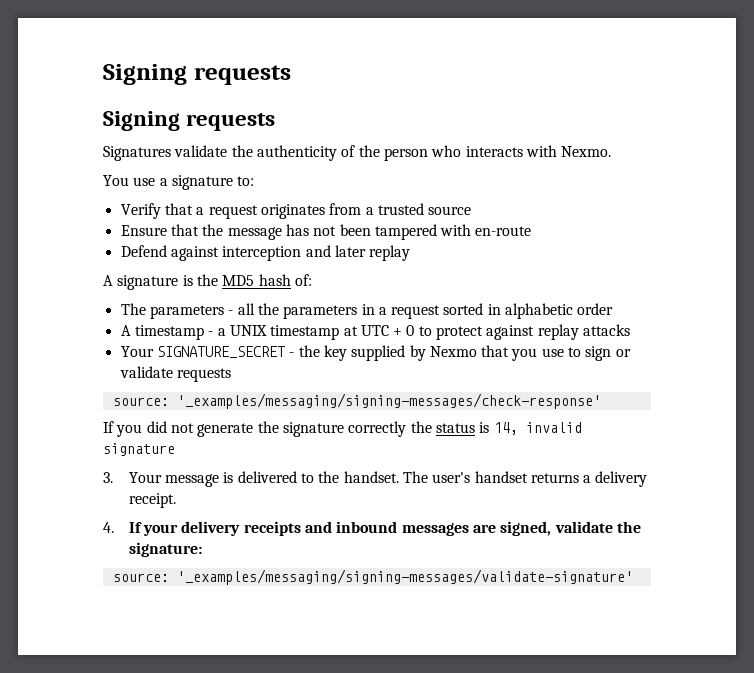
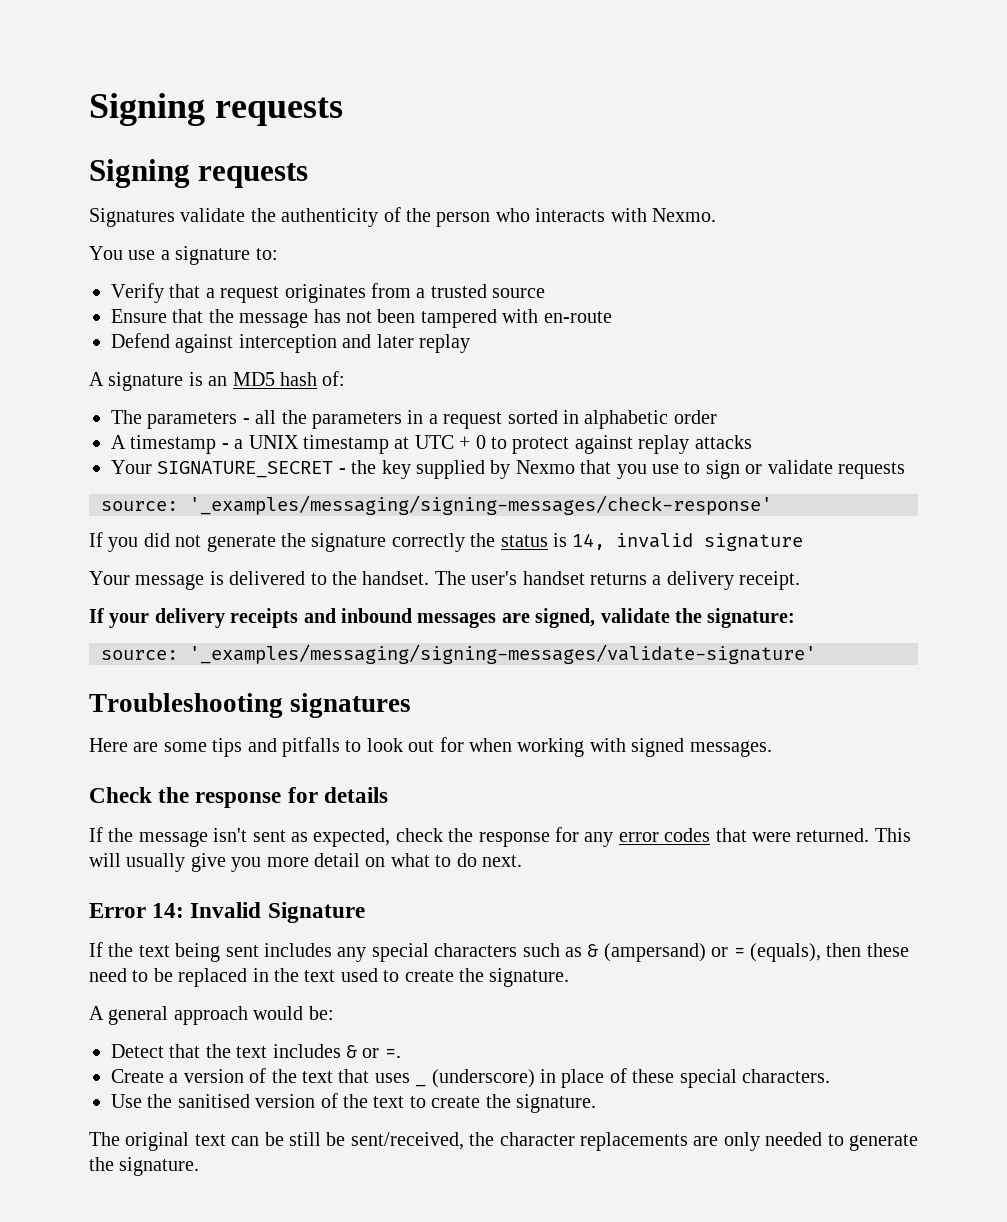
- A signature is the MD5 hash of:
+ A signature is an MD5 hash of:
- 3. Your message is delivered to the handset.
+ Your message is delivered to the handset.
- 4. If your delivery receipts and inbound messages are signed, validate the signature:
+ If your delivery receipts and inbound messages are signed, validate the signature:
+ Troubleshooting signatures
+ Here are some tips and pitfalls to look out for when working with signed messages.
+ Check the response for details
+ If the message isn't sent as expected, check the response for any error codes that were returned. This will usually give you more detail on what to do next.
+ Error 14: Invalid Signature
+ If the text being sent includes any special characters such as & (ampersand) or = (equals), then these need to be replaced in the text used to create the signature.
+ A general approach would be:
+ Detect that the text includes & or =.
+ Create a version of the text that uses _ (underscore) in place of these special characters.
+ Use the sanitised version of the text to create the signature.
+ The original text can be still be sent/received, the character replacements are only needed to generate the signature.

